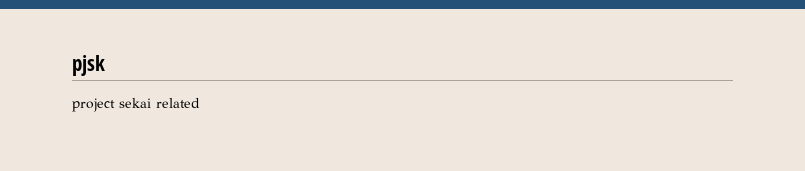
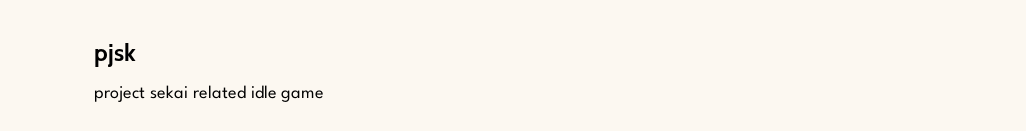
- project sekai related
+ project sekai related idle game

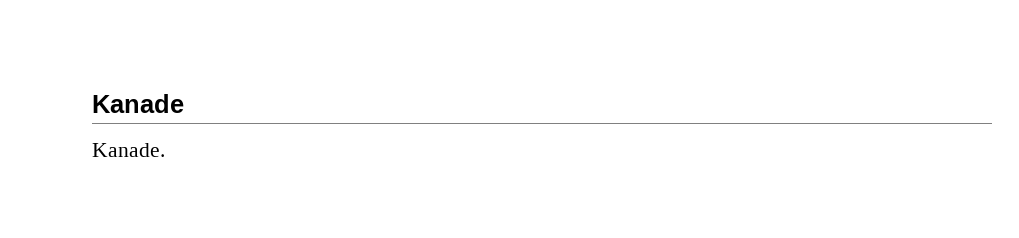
- pjsk
- project sekai related idle game
+ Kanade
+ Kanade.

